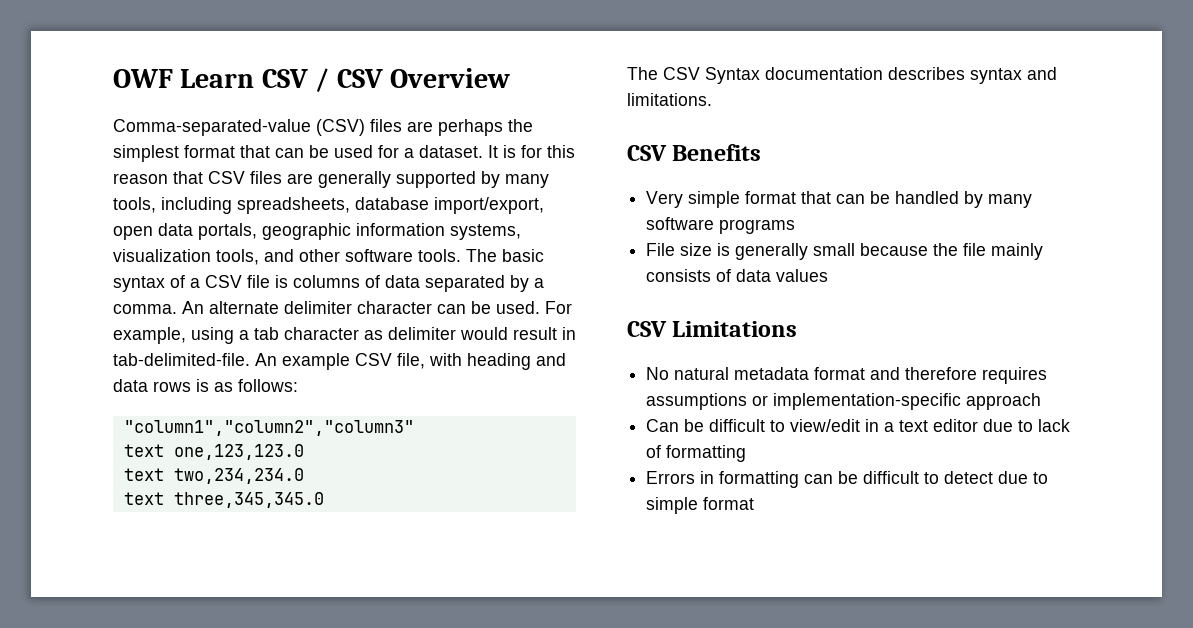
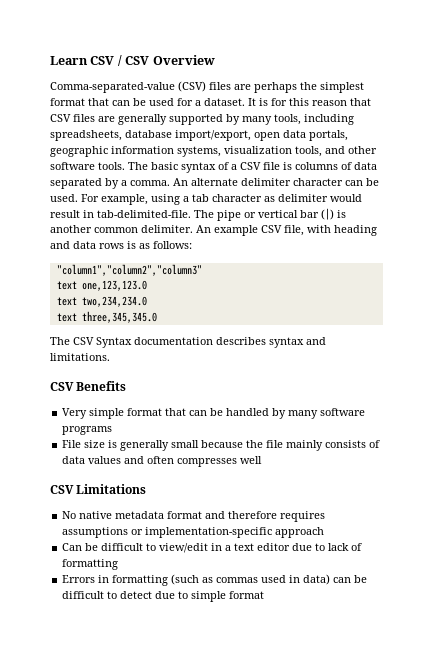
- OWF Learn CSV / CSV Overview
+ Learn CSV / CSV Overview
+ The pipe or vertical bar (|) is another common delimiter.
- File size is generally small because the file mainly consists of data values
+ File size is generally small because the file mainly consists of data values and often compresses well
- No natural metadata format and therefore requires assumptions or implementation-specific approach
+ No native metadata format and therefore requires assumptions or implementation-specific approach
- Errors in formatting can be difficult to detect due to simple format
+ Errors in formatting (such as commas used in data) can be difficult to detect due to simple format

